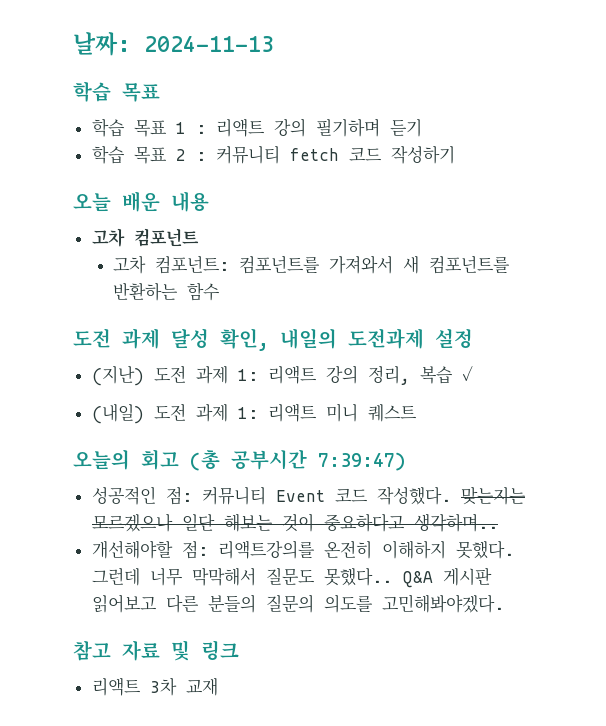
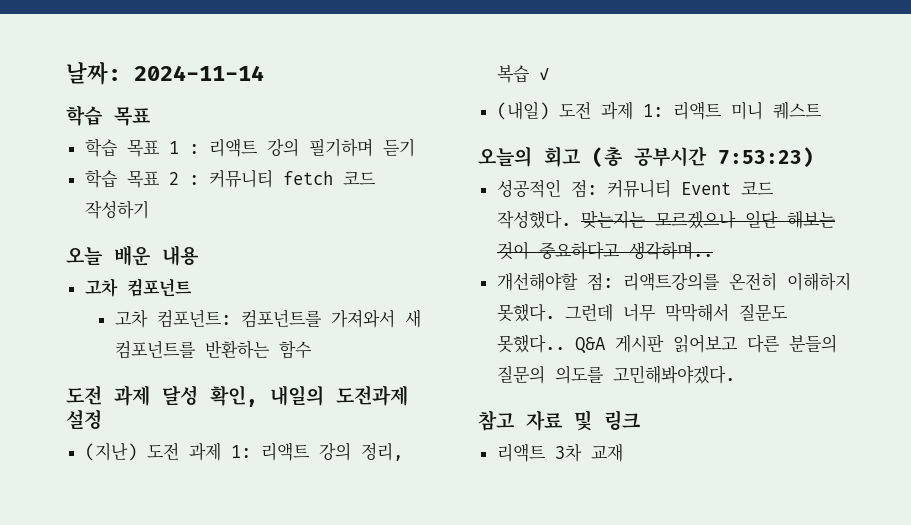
- 날짜: 2024-11-13
+ 날짜: 2024-11-14
- 오늘의 회고 (총 공부시간 7:39:47)
+ 오늘의 회고 (총 공부시간 7:53:23)

